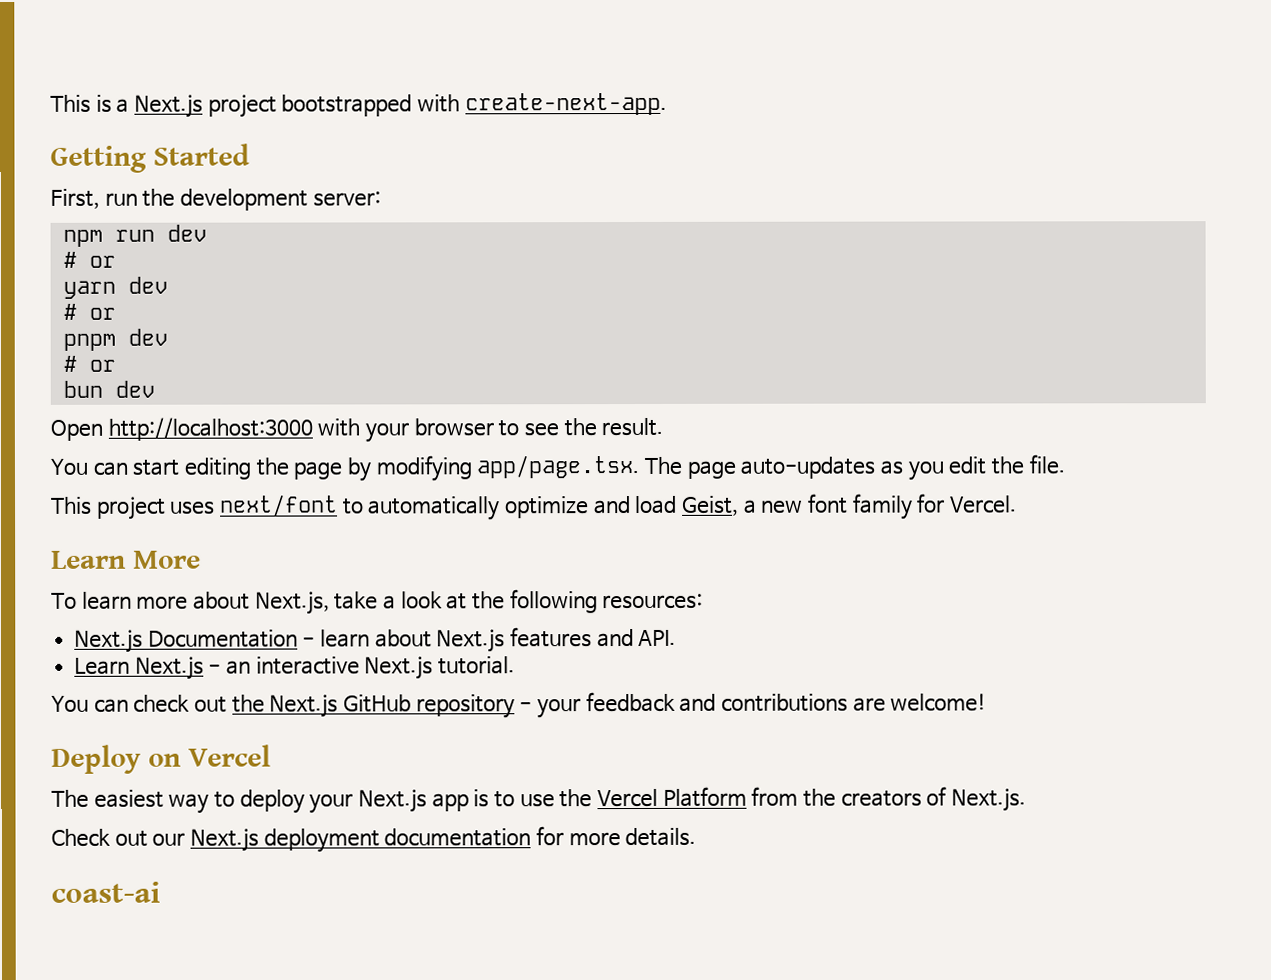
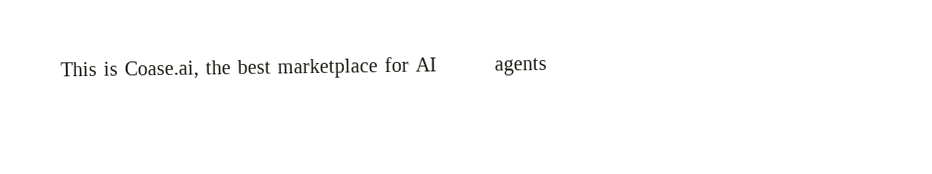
- This is a Next.js project bootstrapped with create-next-app.
- Getting Started
- First, run the development server:
- npm run dev
- # or
- yarn dev
- # or
- pnpm dev
- # or
- bun dev
- Open http://localhost:3000 with your browser to see the result.
- You can start editing the page by modifying app/page.tsx. The page auto-updates as you edit the file.
- This project uses next/font to automatically optimize and load Geist, a new font family for Vercel.
- Learn More
- To learn more about Next.js, take a look at the following resources:
- Next.js Documentation - learn about Next.js features and API.
- Learn Next.js - an interactive Next.js tutorial.
- You can check out the Next.js GitHub repository - your feedback and contributions are welcome!
- Deploy on Vercel
- The easiest way to deploy your Next.js app is to use the Vercel Platform from the creators of Next.js.
- Check out our Next.js deployment documentation for more details.
- coast-ai
+ This is Coase.ai, the best marketplace for AI agents

